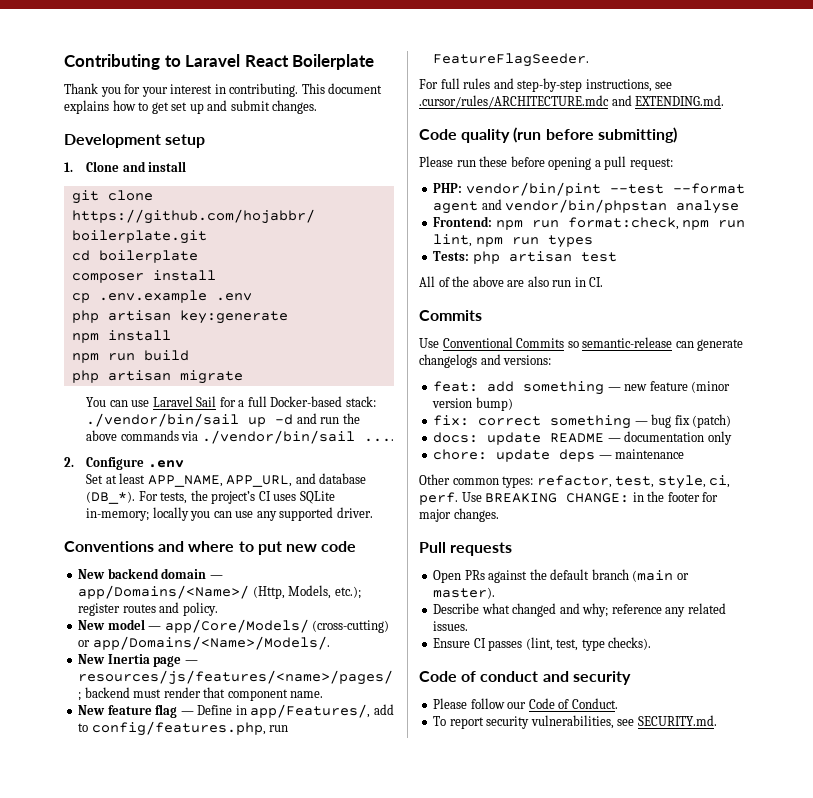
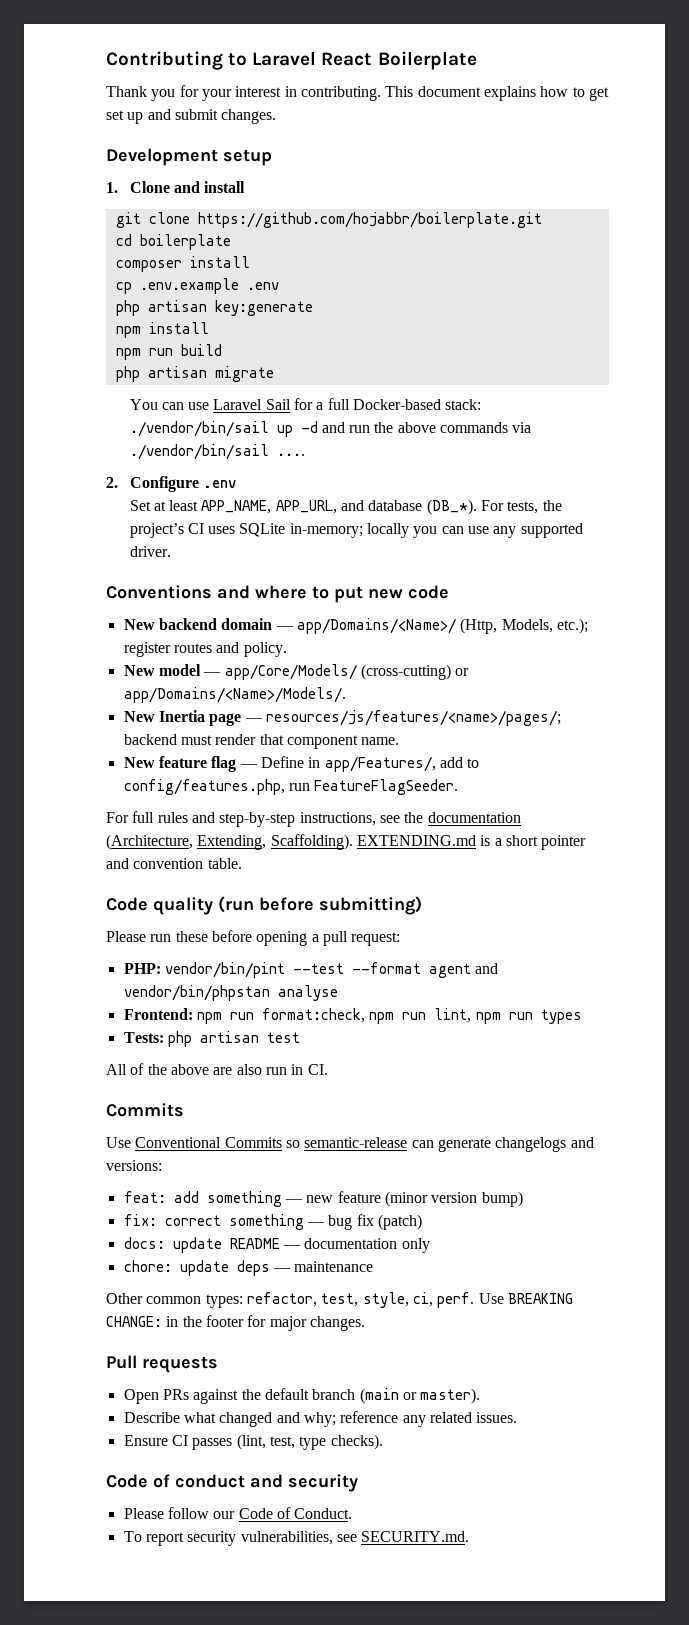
- For full rules and step-by-step instructions, see .cursor/rules/ARCHITECTURE.mdc and EXTENDING.md.
+ For full rules and step-by-step instructions, see the documentation (Architecture, Extending, Scaffolding). EXTENDING.md is a short pointer and convention table.

